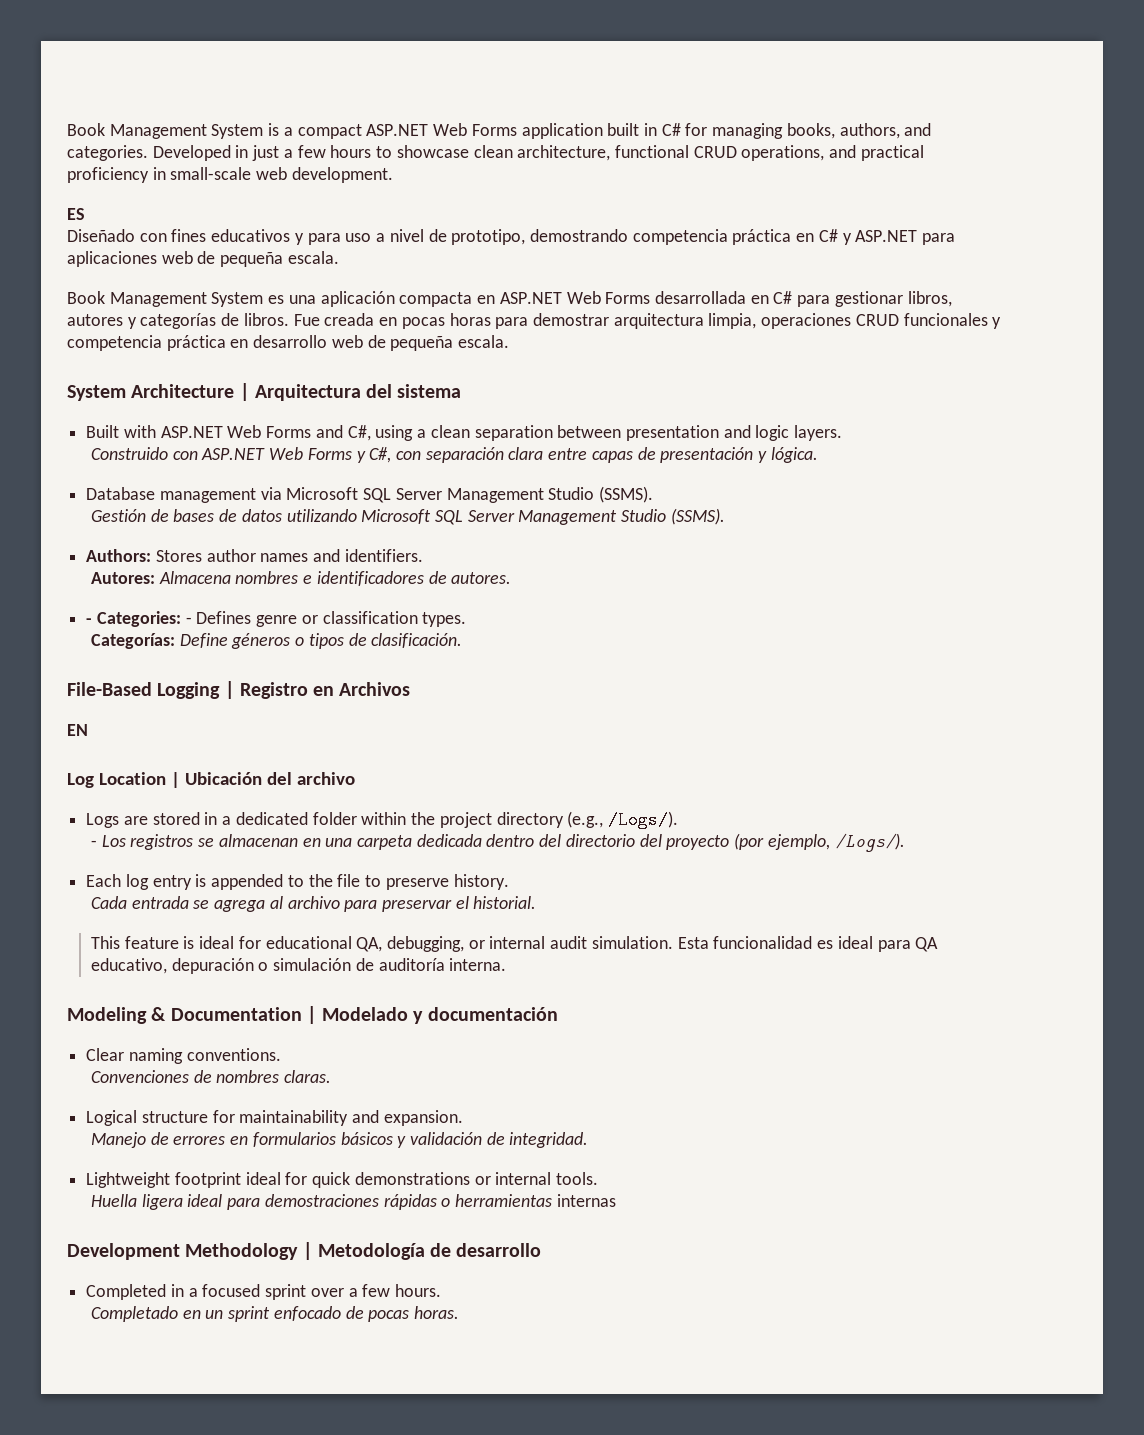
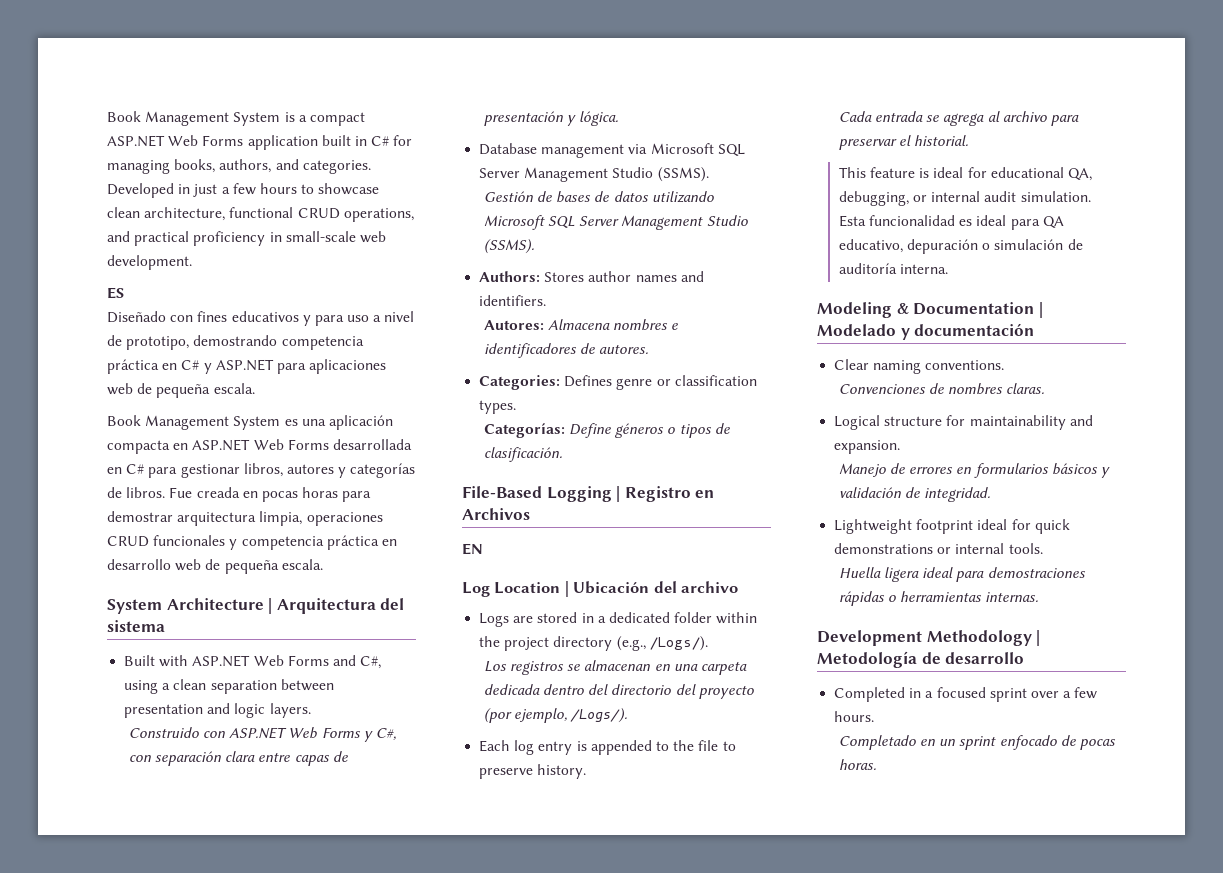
- - Categories: - Defines genre or classification types.
+ Categories: Defines genre or classification types.
- - Los registros se almacenan en una carpeta dedicada dentro del directorio del proyecto (por ejemplo, /Logs/).
+ Los registros se almacenan en una carpeta dedicada dentro del directorio del proyecto (por ejemplo, /Logs/).
- This feature is ideal for educational QA, debugging, or internal audit simulation. Esta funcionalidad es ideal para QA educativo, depuración o simulación de auditoría interna.
+ This feature is ideal for educational QA, debugging, or internal audit simulation.
+ Esta funcionalidad es ideal para QA educativo, depuración o simulación de auditoría interna.
- Huella ligera ideal para demostraciones rápidas o herramientas internas
+ Huella ligera ideal para demostraciones rápidas o herramientas internas.

